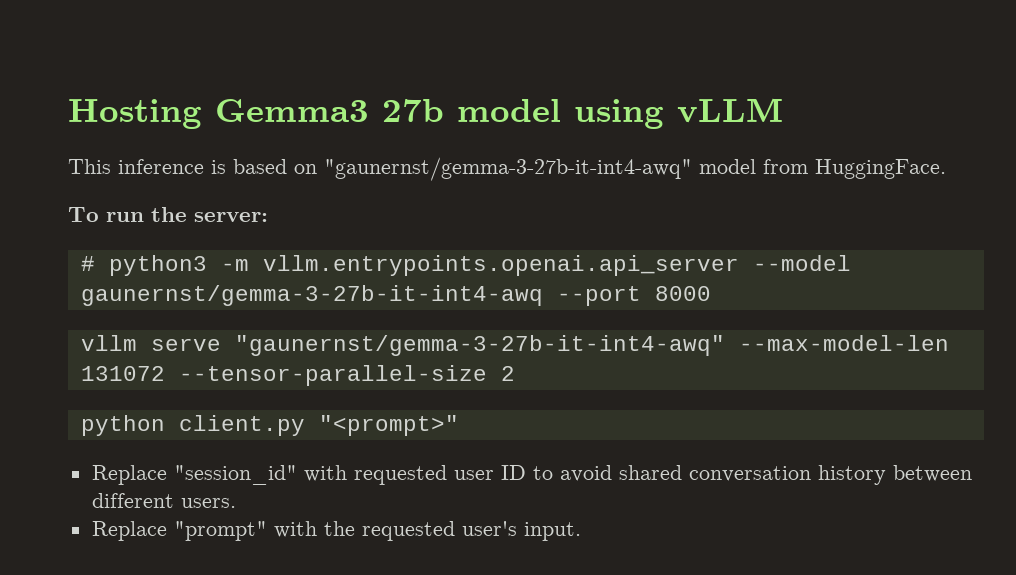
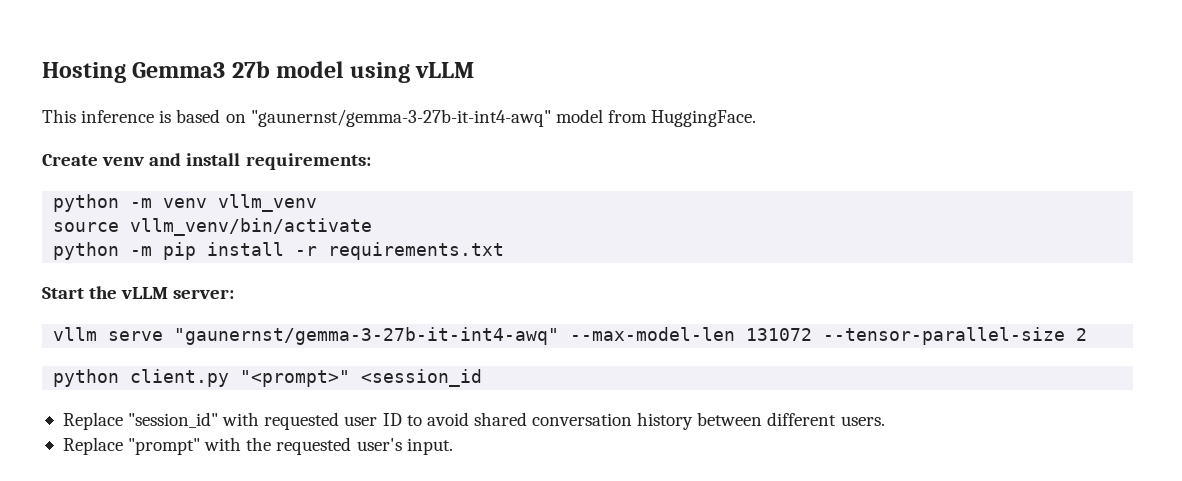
- To run the server:
- # python3 -m vllm.entrypoints.openai.api_server --model gaunernst/gemma-3-27b-it-int4-awq --port 8000
+ Create venv and install requirements:
+ python -m venv vllm_venv
+ source vllm_venv/bin/activate
+ python -m pip install -r requirements.txt
+ Start the vLLM server:
- python client.py "<prompt>"
+ python client.py "<prompt>" <session_id

